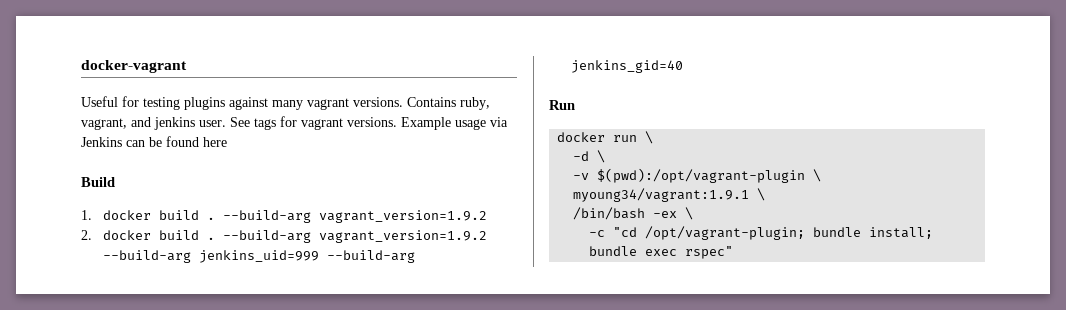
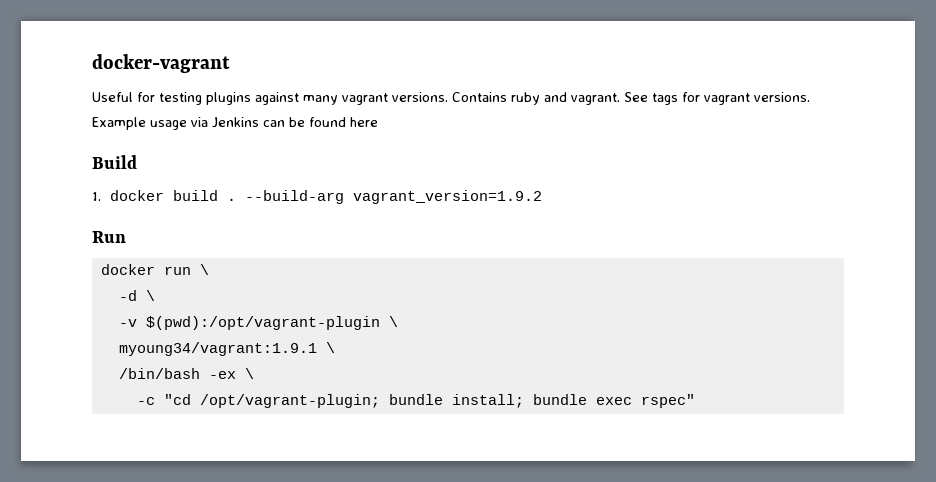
- Contains ruby, vagrant, and jenkins user.
+ Contains ruby and vagrant.
- 2. docker build . --build-arg vagrant_version=1.9.2 --build-arg jenkins_uid=999 --build-arg jenkins_gid=40

